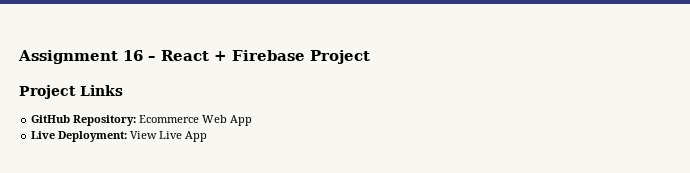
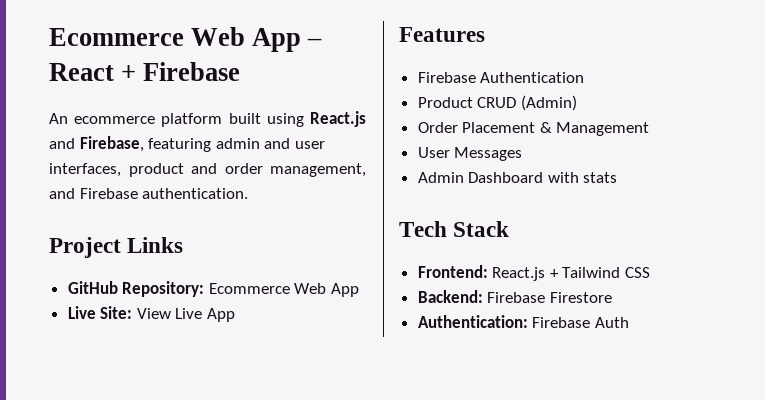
- Assignment 16 – React + Firebase Project
+ Ecommerce Web App – React + Firebase
+ An ecommerce platform built using React.js and Firebase, featuring admin and user interfaces, product and order management, and Firebase authentication.
- Live Deployment: View Live App
+ Live Site: View Live App
+ Features
+ Firebase Authentication
+ Product CRUD (Admin)
+ Order Placement & Management
+ User Messages
+ Admin Dashboard with stats
+ Tech Stack
+ Frontend: React.js + Tailwind CSS
+ Backend: Firebase Firestore
+ Authentication: Firebase Auth

